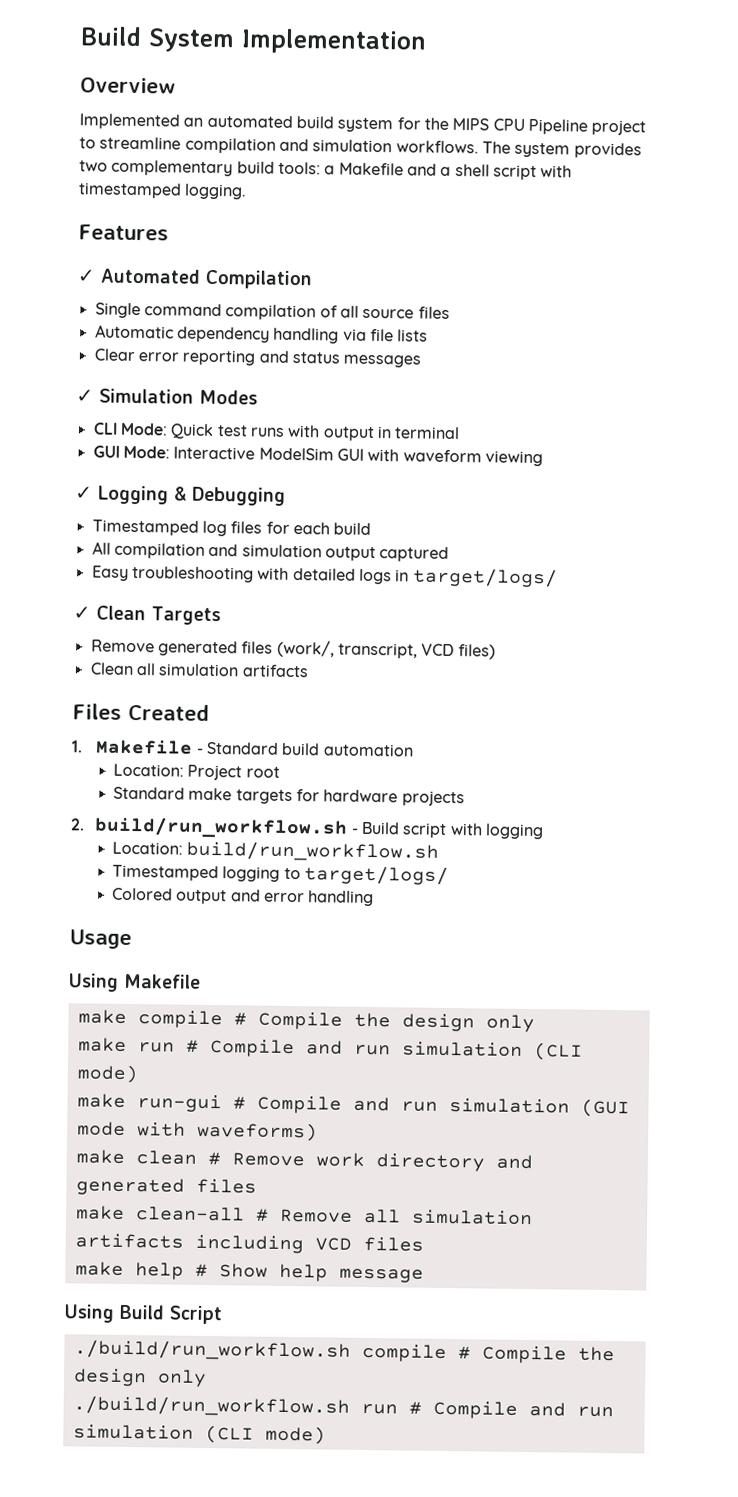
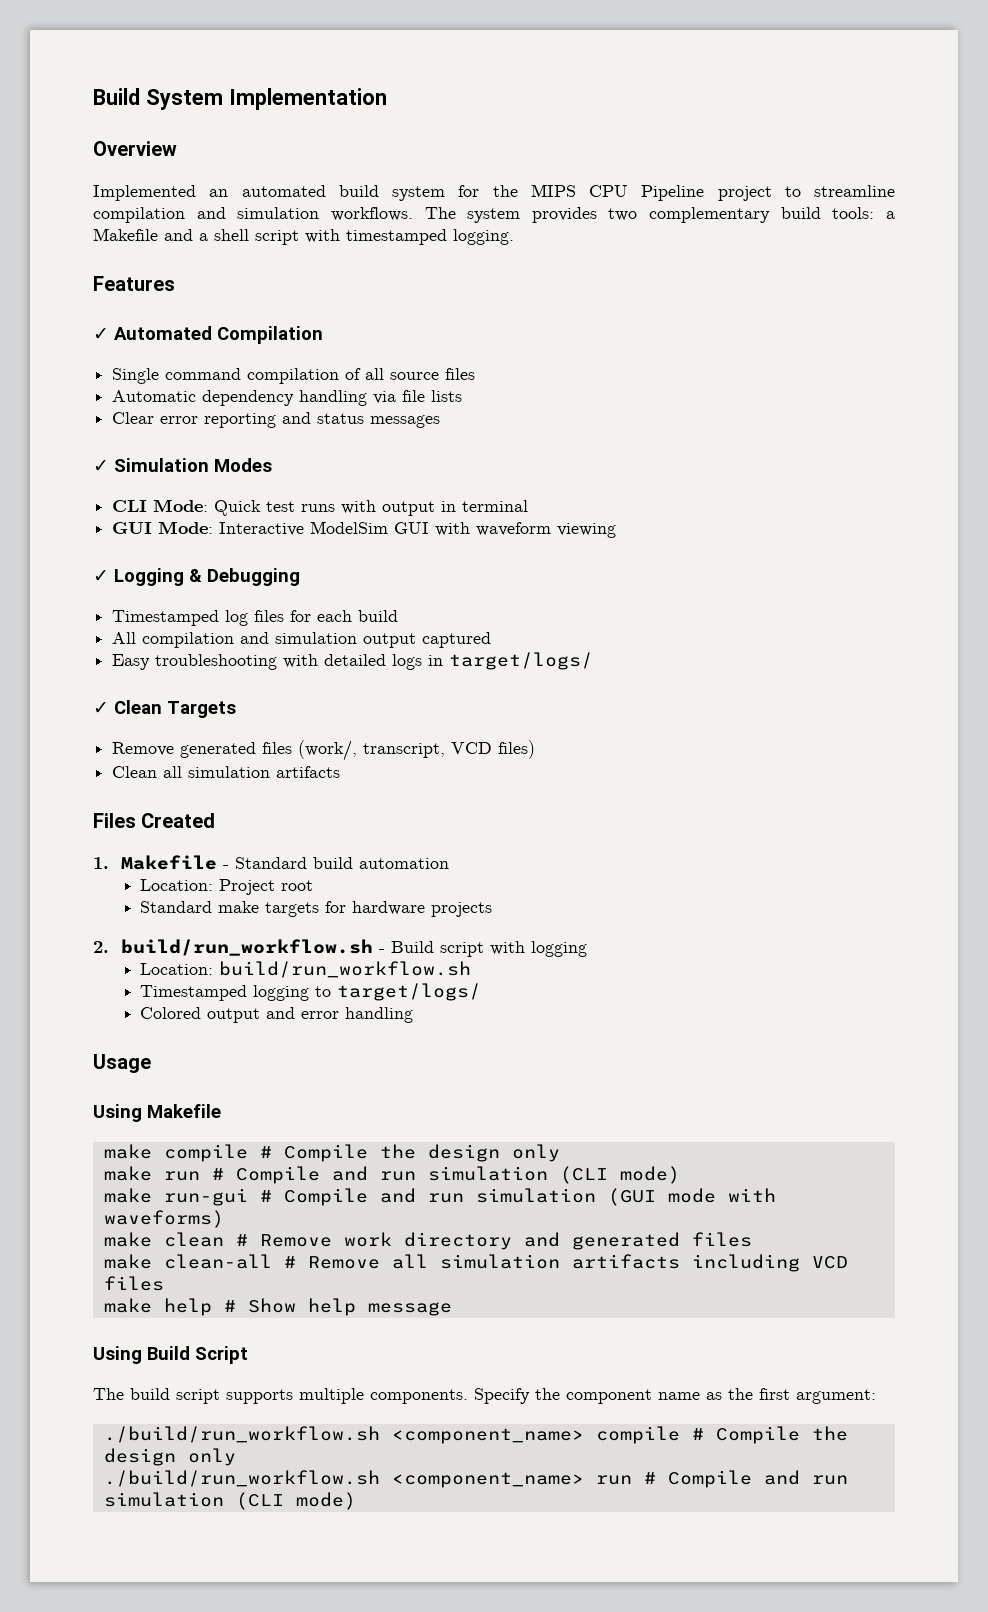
- ./build/run_workflow.sh compile # Compile the design only
+ The build script supports multiple components. Specify the component name as the first argument:
+ ./build/run_workflow.sh <component_name> compile # Compile the design only
- ./build/run_workflow.sh run # Compile and run simulation (CLI mode)
+ ./build/run_workflow.sh <component_name> run # Compile and run simulation (CLI mode)

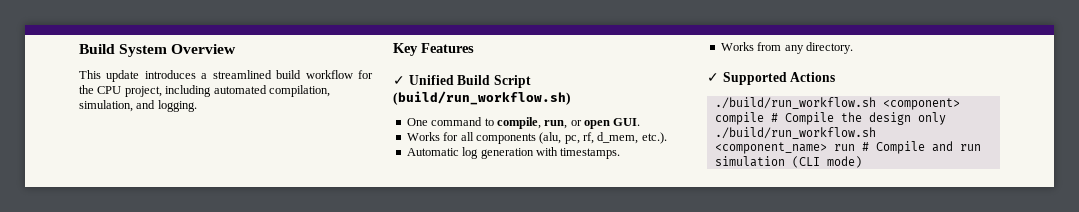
- Build System Implementation
- Overview
+ Build System Overview
- Implemented an automated build system for the MIPS CPU Pipeline project to streamline compilation and simulation workflows. The system provides two complementary build tools: a Makefile and a shell script with timestamped logging.
+ This update introduces a streamlined build workflow for the CPU project, including automated compilation, simulation, and logging.
- Features
+ Key Features
- ✓ Automated Compilation
- Single command compilation of all source files
- Automatic dependency handling via file lists
- Clear error reporting and status messages
- ✓ Simulation Modes
- CLI Mode: Quick test runs with output in terminal
- GUI Mode: Interactive ModelSim GUI with waveform viewing
- ✓ Logging & Debugging
- Timestamped log files for each build
- All compilation and simulation output captured
- Easy troubleshooting with detailed logs in target/logs/
- ✓ Clean Targets
- Remove generated files (work/, transcript, VCD files)
- Clean all simulation artifacts
- Files Created
- 1. Makefile - Standard build automation
- Location: Project root
- Standard make targets for hardware projects
- 2. build/run_workflow.sh - Build script with logging
- Location: build/run_workflow.sh
- Timestamped logging to target/logs/
- Colored output and error handling
- Usage
- Using Makefile
- make compile # Compile the design only
- make run # Compile and run simulation (CLI mode)
- make run-gui # Compile and run simulation (GUI mode with waveforms)
- make clean # Remove work directory and generated files
- make clean-all # Remove all simulation artifacts including VCD files
- make help # Show help message
- Using Build Script
- The build script supports multiple components. Specify the component name as the first argument:
- ./build/run_workflow.sh <component_name> compile # Compile the design only
+ ✓ Unified Build Script (build/run_workflow.sh)
+ One command to compile, run, or open GUI.
+ Works for all components (alu, pc, rf, d_mem, etc.).
+ Automatic log generation with timestamps.
+ Works from any directory.
+ ✓ Supported Actions
+ ./build/run_workflow.sh <component> compile # Compile the design only

